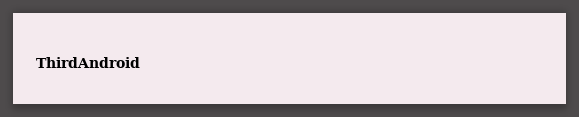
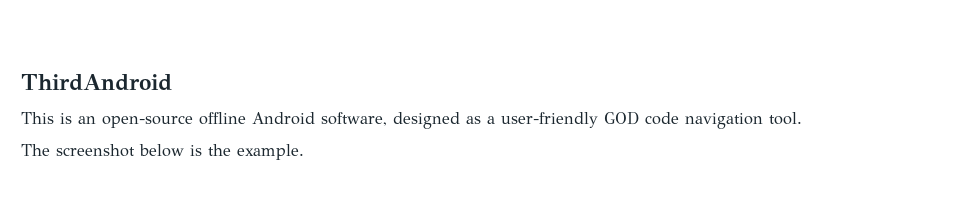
+ This is an open-source offline Android software, designed as a user-friendly GOD code navigation tool.
+ The screenshot below is the example.

